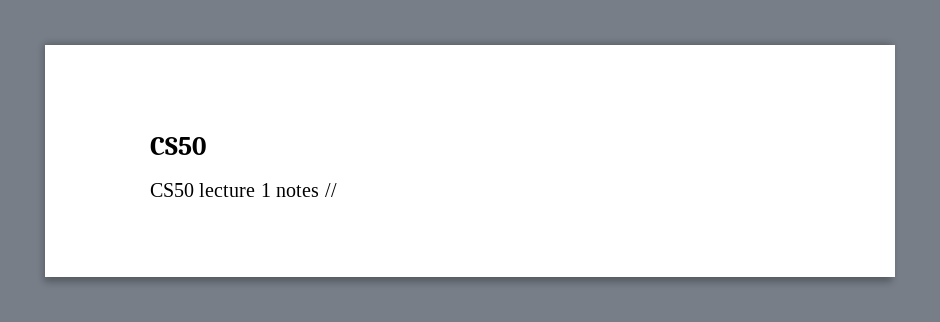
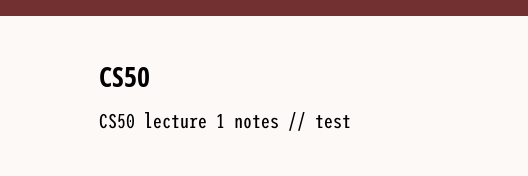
- CS50 lecture 1 notes //
+ CS50 lecture 1 notes // test

